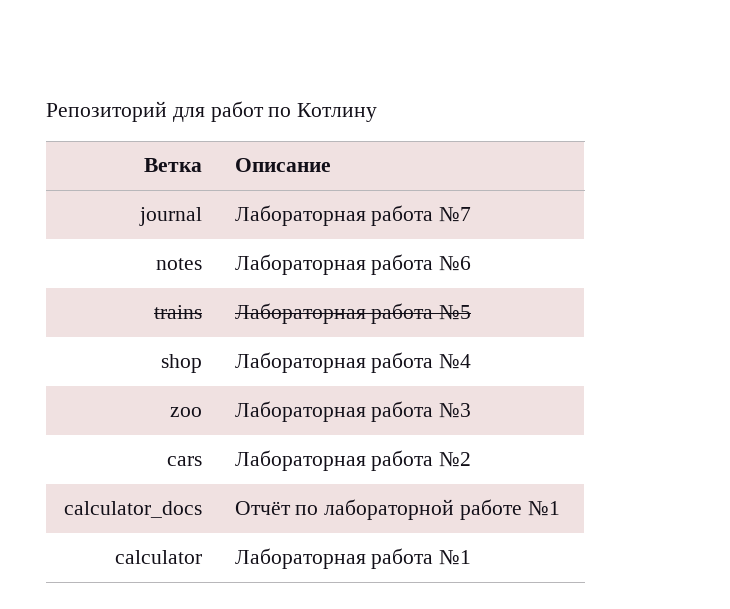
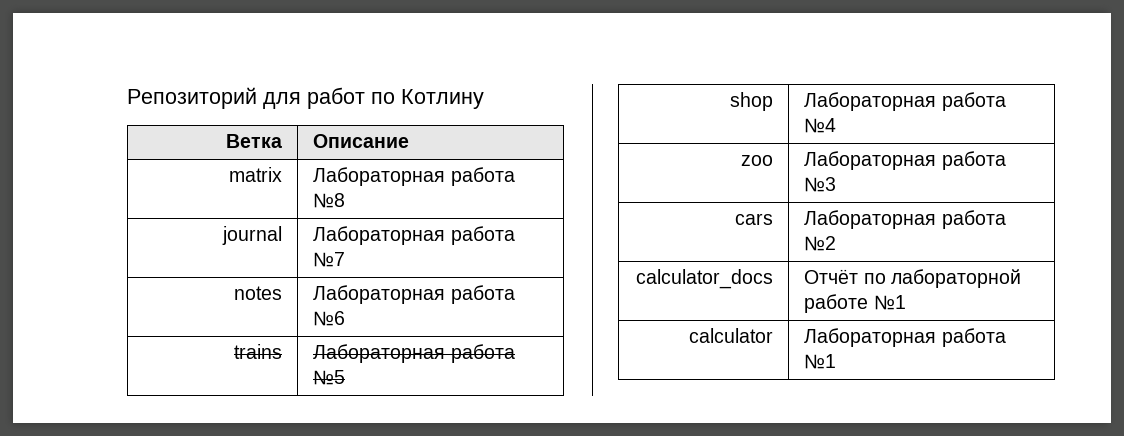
+ matrix | Лабораторная работа №8

